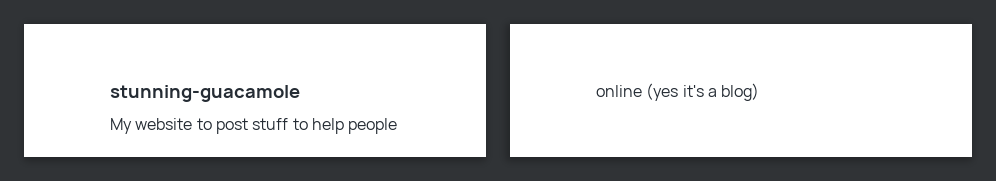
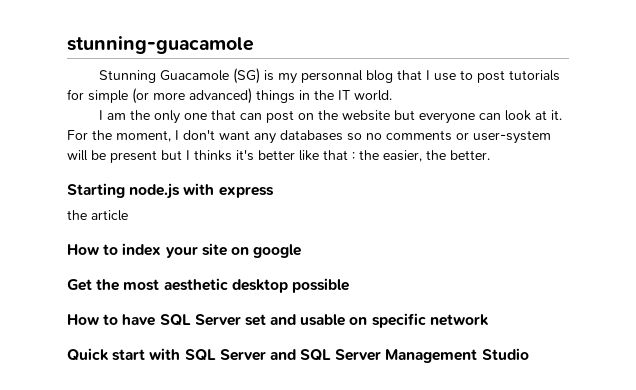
- My website to post stuff to help people online (yes it's a blog)
+ Stunning Guacamole (SG) is my personnal blog that I use to post tutorials for simple (or more advanced) things in the IT world.
+ I am the only one that can post on the website but everyone can look at it. For the moment, I don't want any databases so no comments or user-system will be present but I thinks it's better like that : the easier, the better.
+ Starting node.js with express
+ the article
+ How to index your site on google
+ Get the most aesthetic desktop possible
+ How to have SQL Server set and usable on specific network
+ Quick start with SQL Server and SQL Server Management Studio

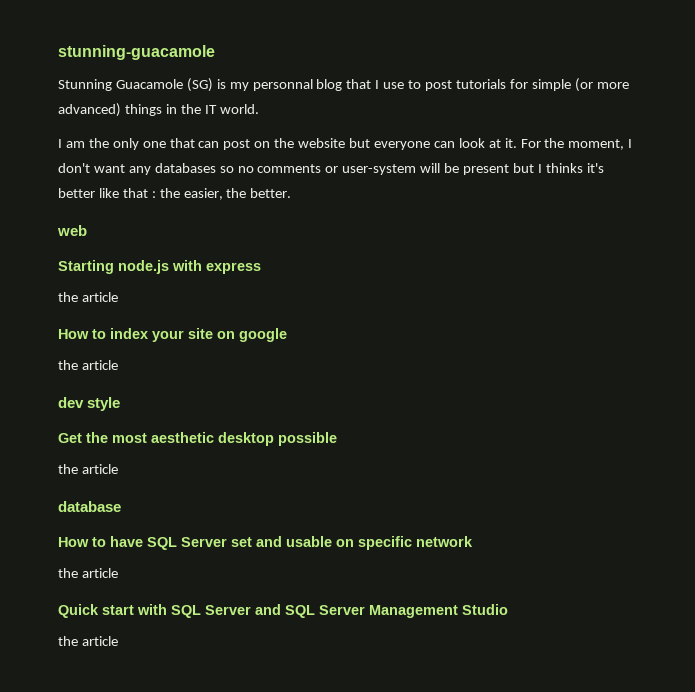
+ web
  How to index your site on google
+ the article
+ dev style
  Get the most aesthetic desktop possible
+ the article
+ database
  How to have SQL Server set and usable on specific network
+ the article
  Quick start with SQL Server and SQL Server Management Studio
+ the article

